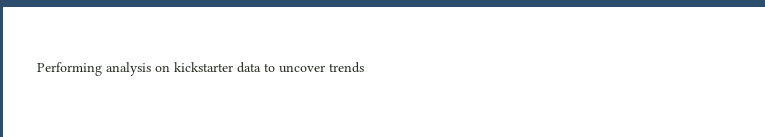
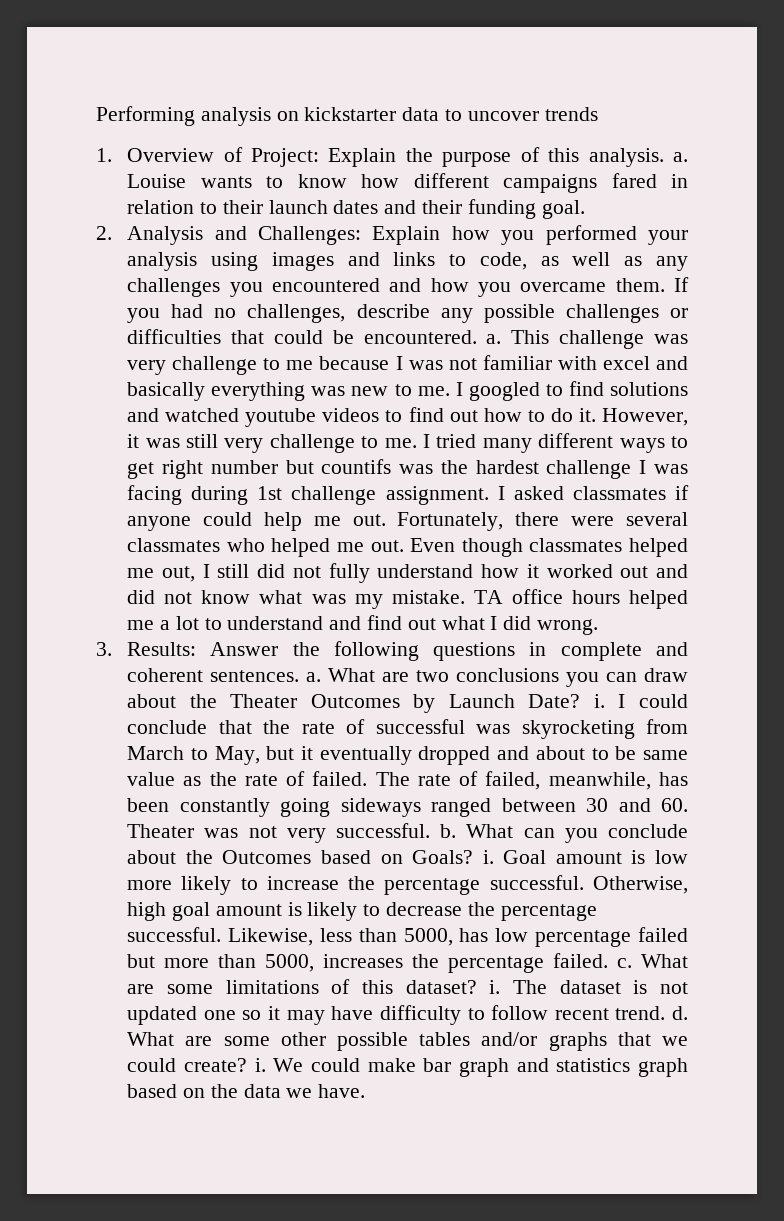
+ 1. Overview of Project: Explain the purpose of this analysis. a. Louise wants to know how different campaigns fared in relation to their launch dates and their funding goal.
+ 2. Analysis and Challenges: Explain how you performed your analysis using images and links to code, as well as any challenges you encountered and how you overcame them. If you had no challenges, describe any possible challenges or difficulties that could be encountered. a. This challenge was very challenge to me because I was not familiar with excel and basically everything was new to me. I googled to find solutions and watched youtube videos to find out how to do it. However, it was still very challenge to me. I tried many different ways to get right number but countifs was the hardest challenge I was facing during 1st challenge assignment. I asked classmates if anyone could help me out. Fortunately, there were several classmates who helped me out. Even though classmates helped me out, I still did not fully understand how it worked out and did not know what was my mistake. TA office hours helped me a lot to understand and find out what I did wrong.
+ 3. Results: Answer the following questions in complete and coherent sentences. a. What are two conclusions you can draw about the Theater Outcomes by Launch Date? i. I could conclude that the rate of successful was skyrocketing from March to May, but it eventually dropped and about to be same value as the rate of failed. The rate of failed, meanwhile, has been constantly going sideways ranged between 30 and 60. Theater was not very successful. b. What can you conclude about the Outcomes based on Goals? i. Goal amount is low more likely to increase the percentage successful. Otherwise, high goal amount is likely to decrease the percentage successful. Likewise, less than 5000, has low percentage failed but more than 5000, increases the percentage failed. c. What are some limitations of this dataset? i. The dataset is not updated one so it may have difficulty to follow recent trend. d. What are some other possible tables and/or graphs that we could create? i. We could make bar graph and statistics graph based on the data we have.

